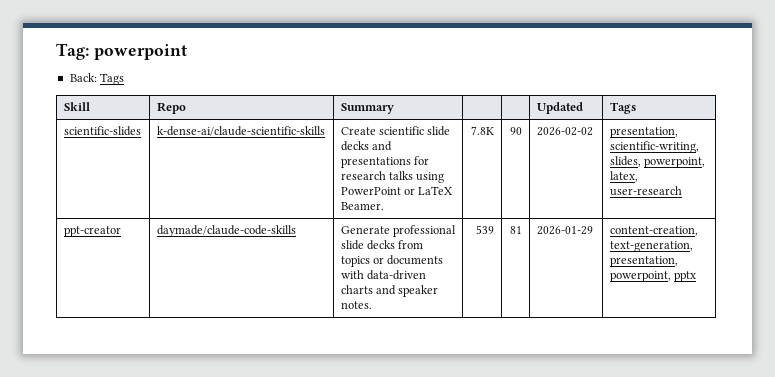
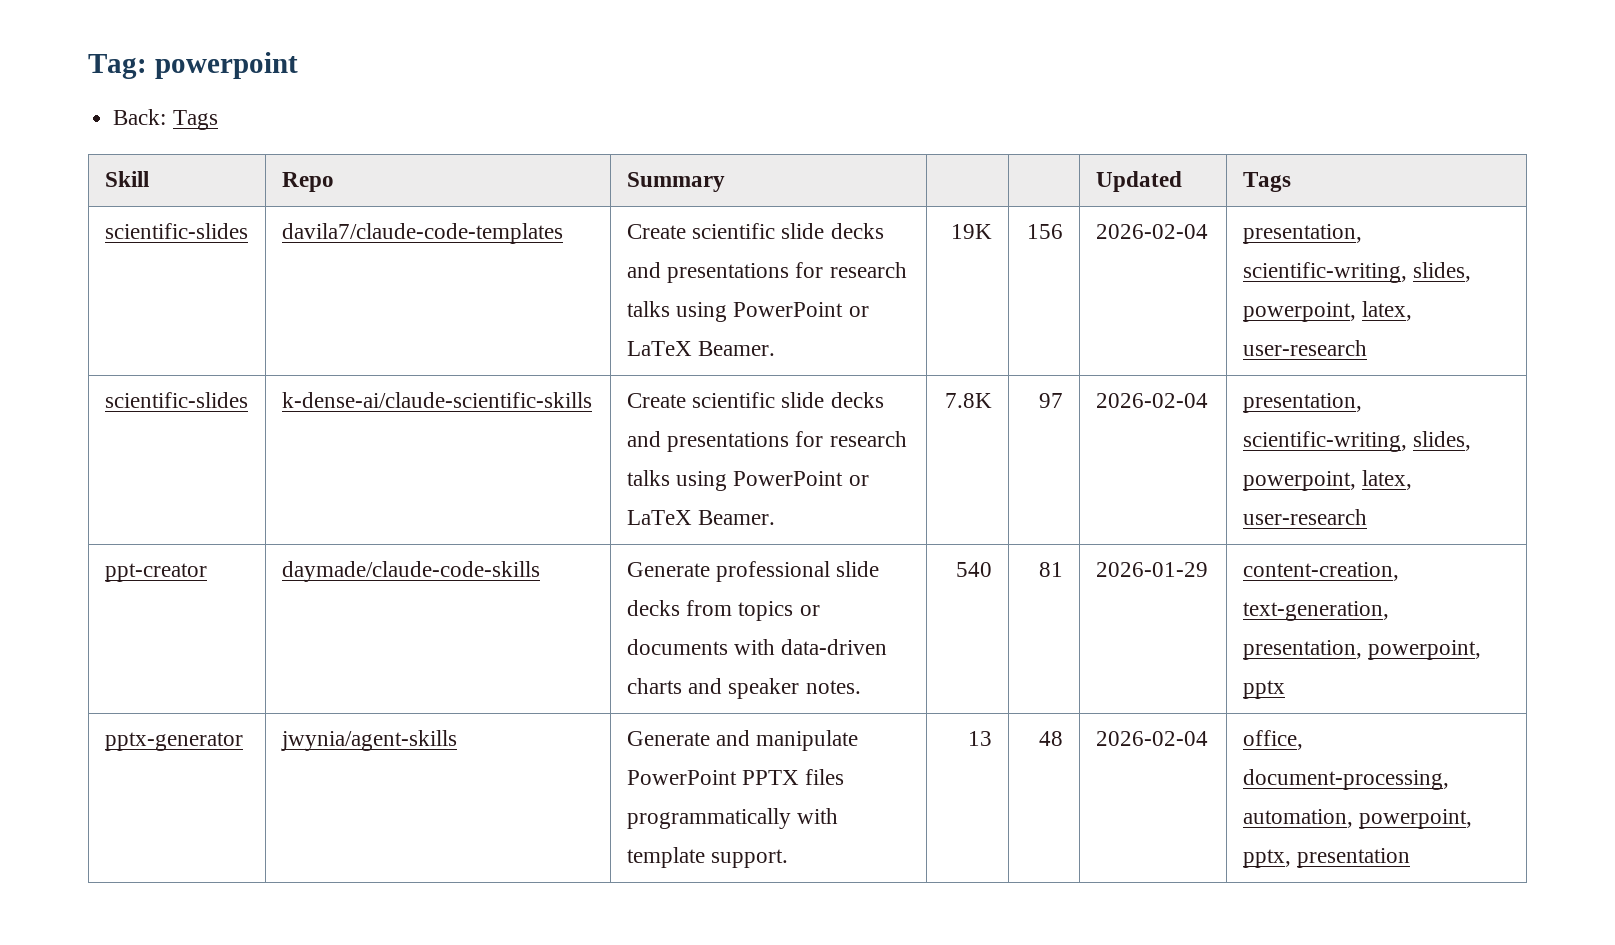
+ scientific-slides | davila7/claude-code-templates | Create scientific slide decks and presentations for research talks using PowerPoint or LaTeX Beamer. | 19K | 156 | 2026-02-04 | presentation, scientific-writing, slides, powerpoint, latex, user-research
- scientific-slides | k-dense-ai/claude-scientific-skills | Create scientific slide decks and presentations for research talks using PowerPoint or LaTeX Beamer. | 7.8K | 90 | 2026-02-02 | presentation, scientific-writing, slides, powerpoint, latex, user-research
+ scientific-slides | k-dense-ai/claude-scientific-skills | Create scientific slide decks and presentations for research talks using PowerPoint or LaTeX Beamer. | 7.8K | 97 | 2026-02-04 | presentation, scientific-writing, slides, powerpoint, latex, user-research
- ppt-creator | daymade/claude-code-skills | Generate professional slide decks from topics or documents with data-driven charts and speaker notes. | 539 | 81 | 2026-01-29 | content-creation, text-generation, presentation, powerpoint, pptx
+ ppt-creator | daymade/claude-code-skills | Generate professional slide decks from topics or documents with data-driven charts and speaker notes. | 540 | 81 | 2026-01-29 | content-creation, text-generation, presentation, powerpoint, pptx
+ pptx-generator | jwynia/agent-skills | Generate and manipulate PowerPoint PPTX files programmatically with template support. | 13 | 48 | 2026-02-04 | office, document-processing, automation, powerpoint, pptx, presentation

